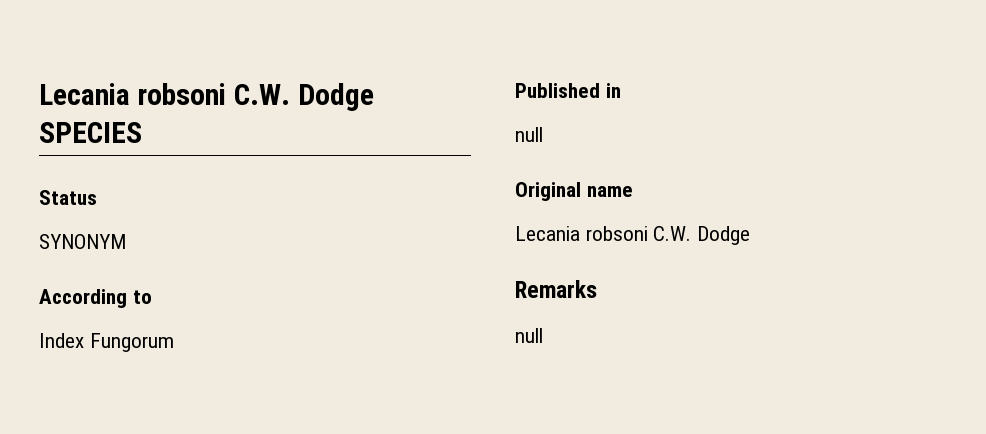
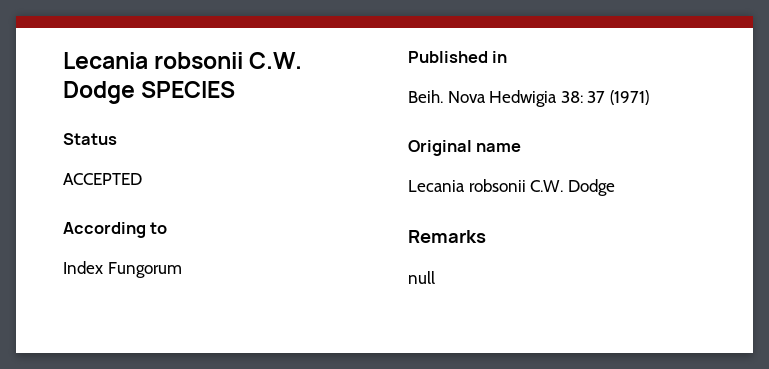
- Lecania robsoni C.W. Dodge SPECIES
+ Lecania robsonii C.W. Dodge SPECIES
- SYNONYM
+ ACCEPTED
  Published in
- null
+ Beih. Nova Hedwigia 38: 37 (1971)
  Original name
- Lecania robsoni C.W. Dodge
+ Lecania robsonii C.W. Dodge

